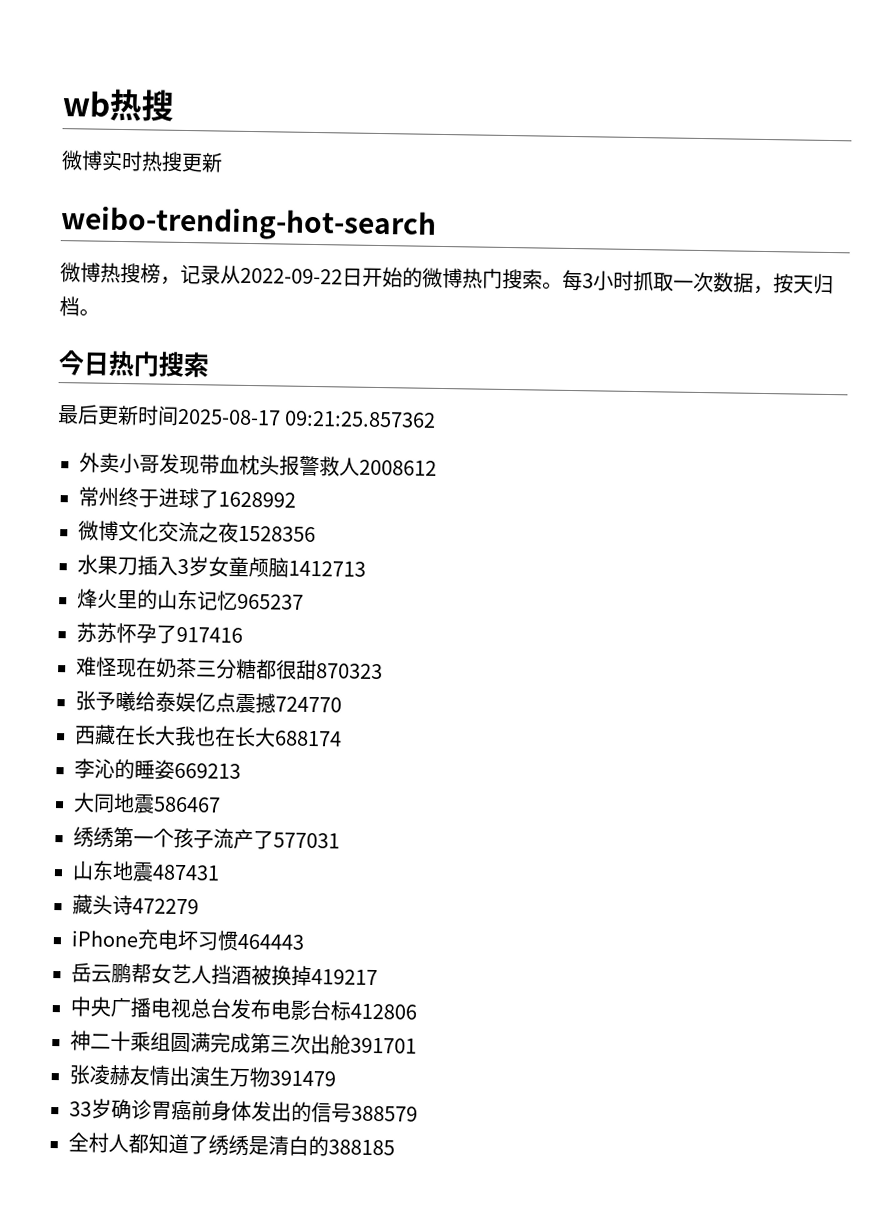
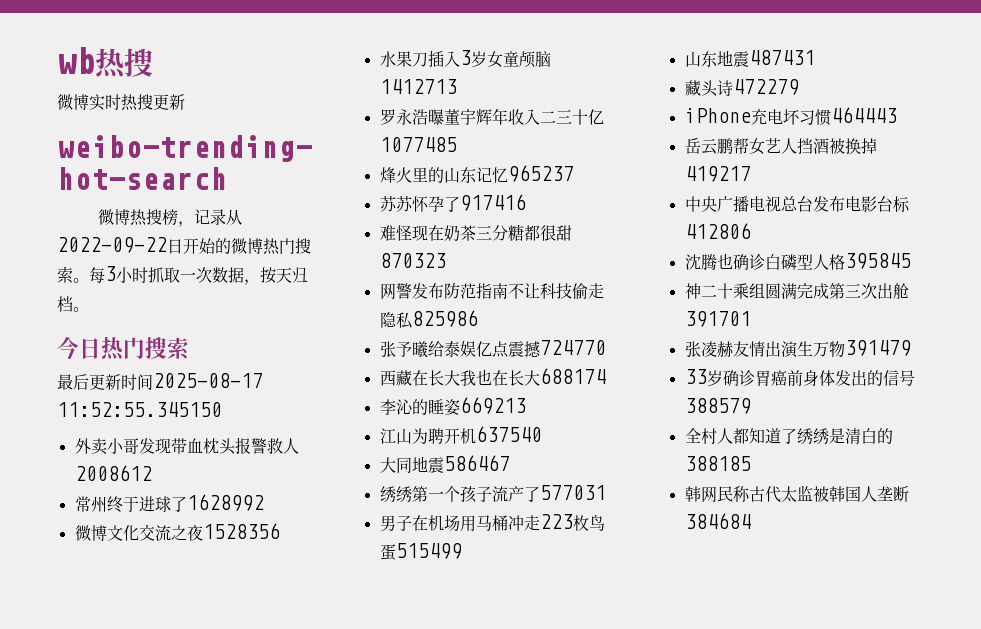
- 最后更新时间2025-08-17 09:21:25.857362
+ 最后更新时间2025-08-17 11:52:55.345150
+ 罗永浩曝董宇辉年收入二三十亿1077485
+ 网警发布防范指南不让科技偷走隐私825986
+ 江山为聘开机637540
+ 男子在机场用马桶冲走223枚鸟蛋515499
+ 沈腾也确诊白磷型人格395845
+ 韩网民称古代太监被韩国人垄断384684

